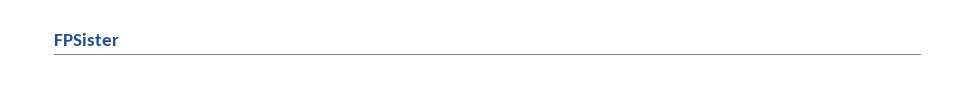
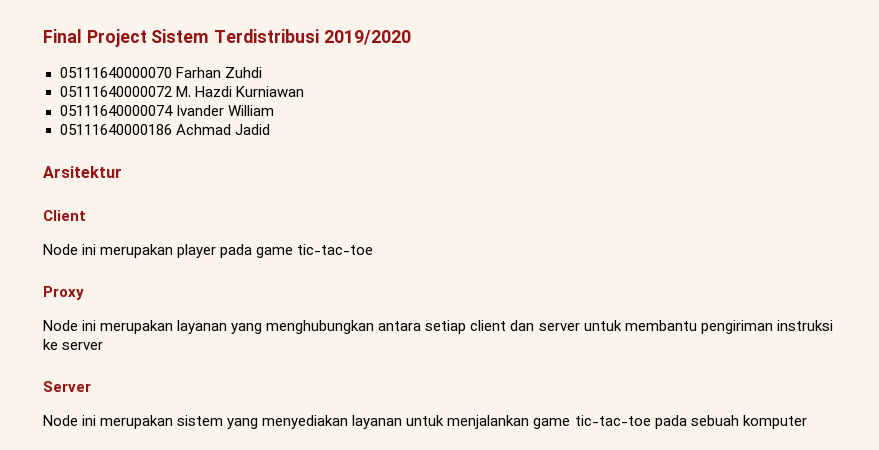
- FPSister
+ Final Project Sistem Terdistribusi 2019/2020
+ 05111640000070 Farhan Zuhdi
+ 05111640000072 M. Hazdi Kurniawan
+ 05111640000074 Ivander William
+ 05111640000186 Achmad Jadid
+ Arsitektur
+ Client
+ Node ini merupakan player pada game tic-tac-toe
+ Proxy
+ Node ini merupakan layanan yang menghubungkan antara setiap client dan server untuk membantu pengiriman instruksi ke server
+ Server
+ Node ini merupakan sistem yang menyediakan layanan untuk menjalankan game tic-tac-toe pada sebuah komputer

